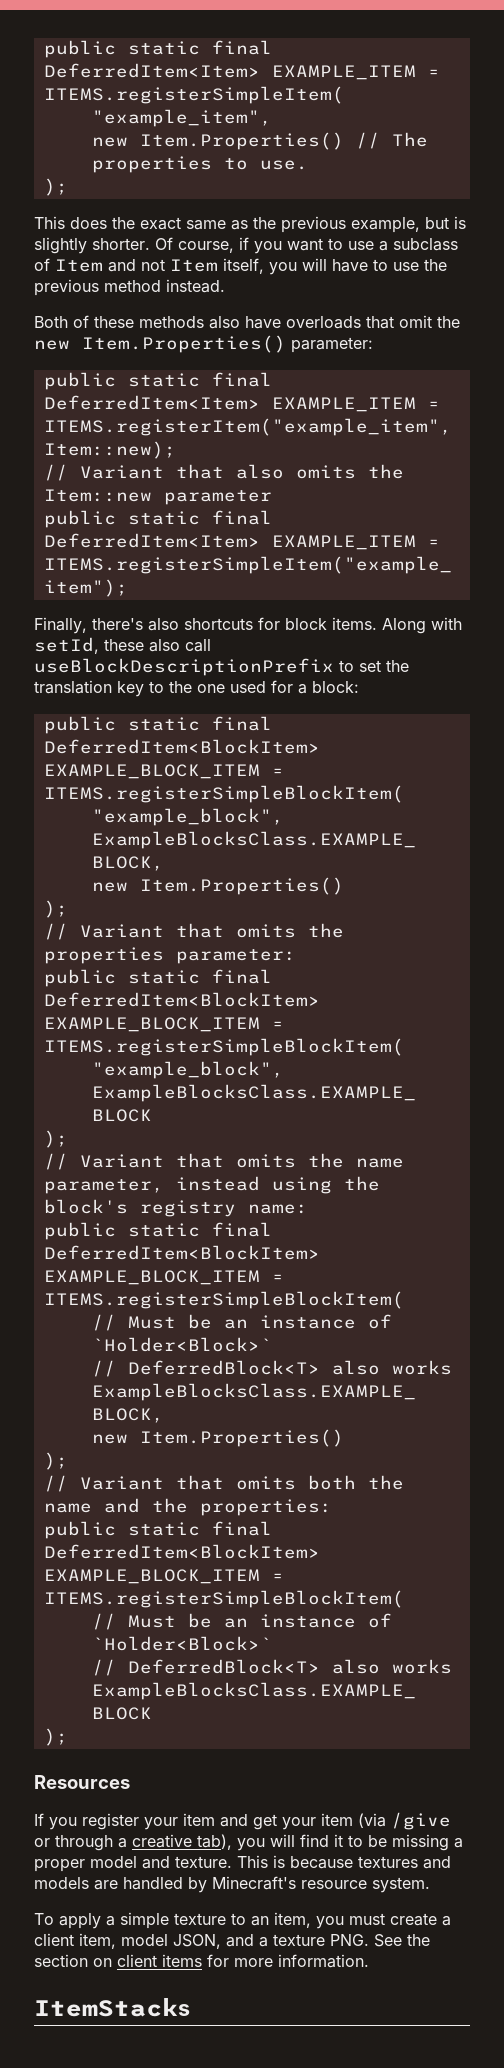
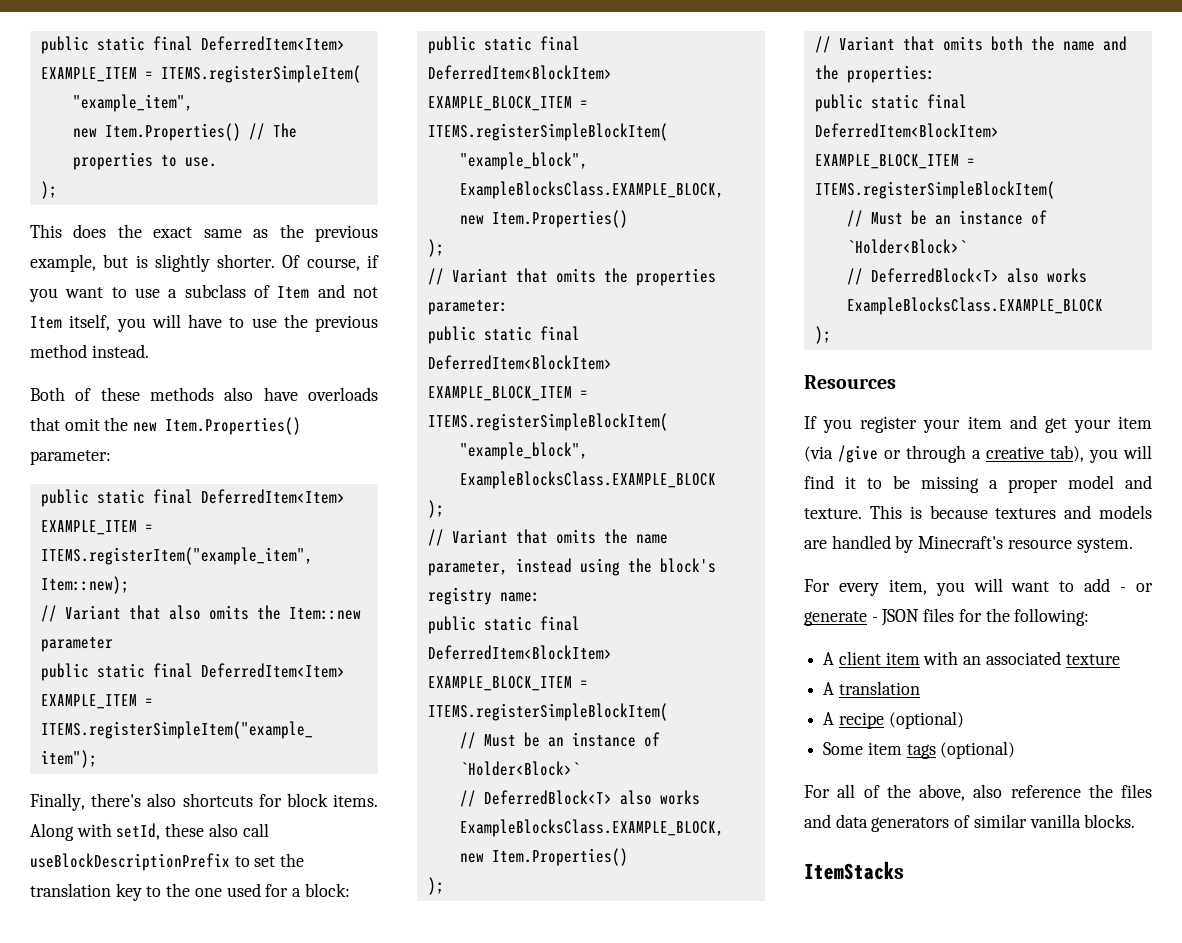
- To apply a simple texture to an item, you must create a client item, model JSON, and a texture PNG. See the section on client items for more information.
+ For every item, you will want to add - or generate - JSON files for the following:
+ A client item with an associated texture
+ A translation
+ A recipe (optional)
+ Some item tags (optional)
+ For all of the above, also reference the files and data generators of similar vanilla blocks.

